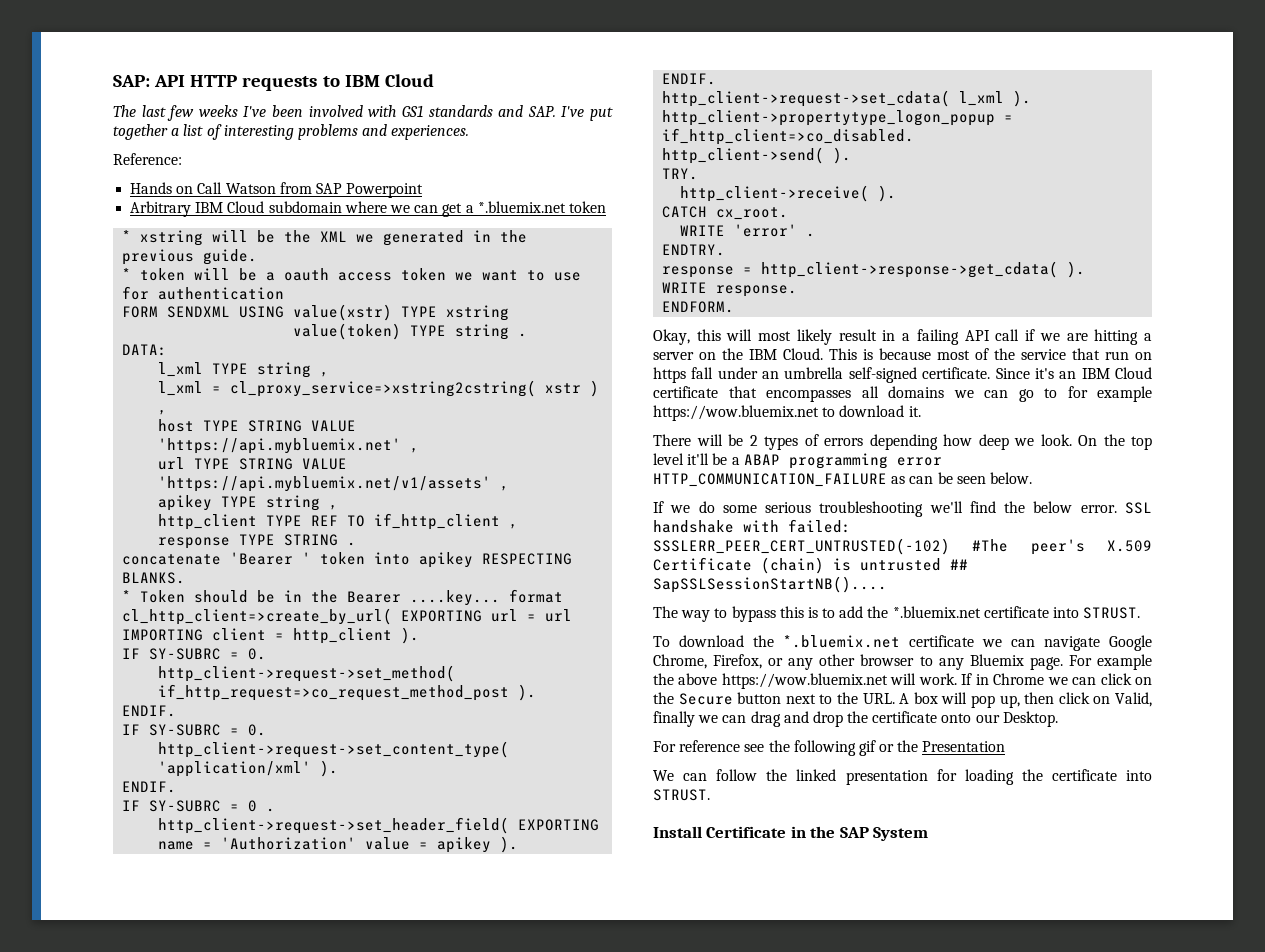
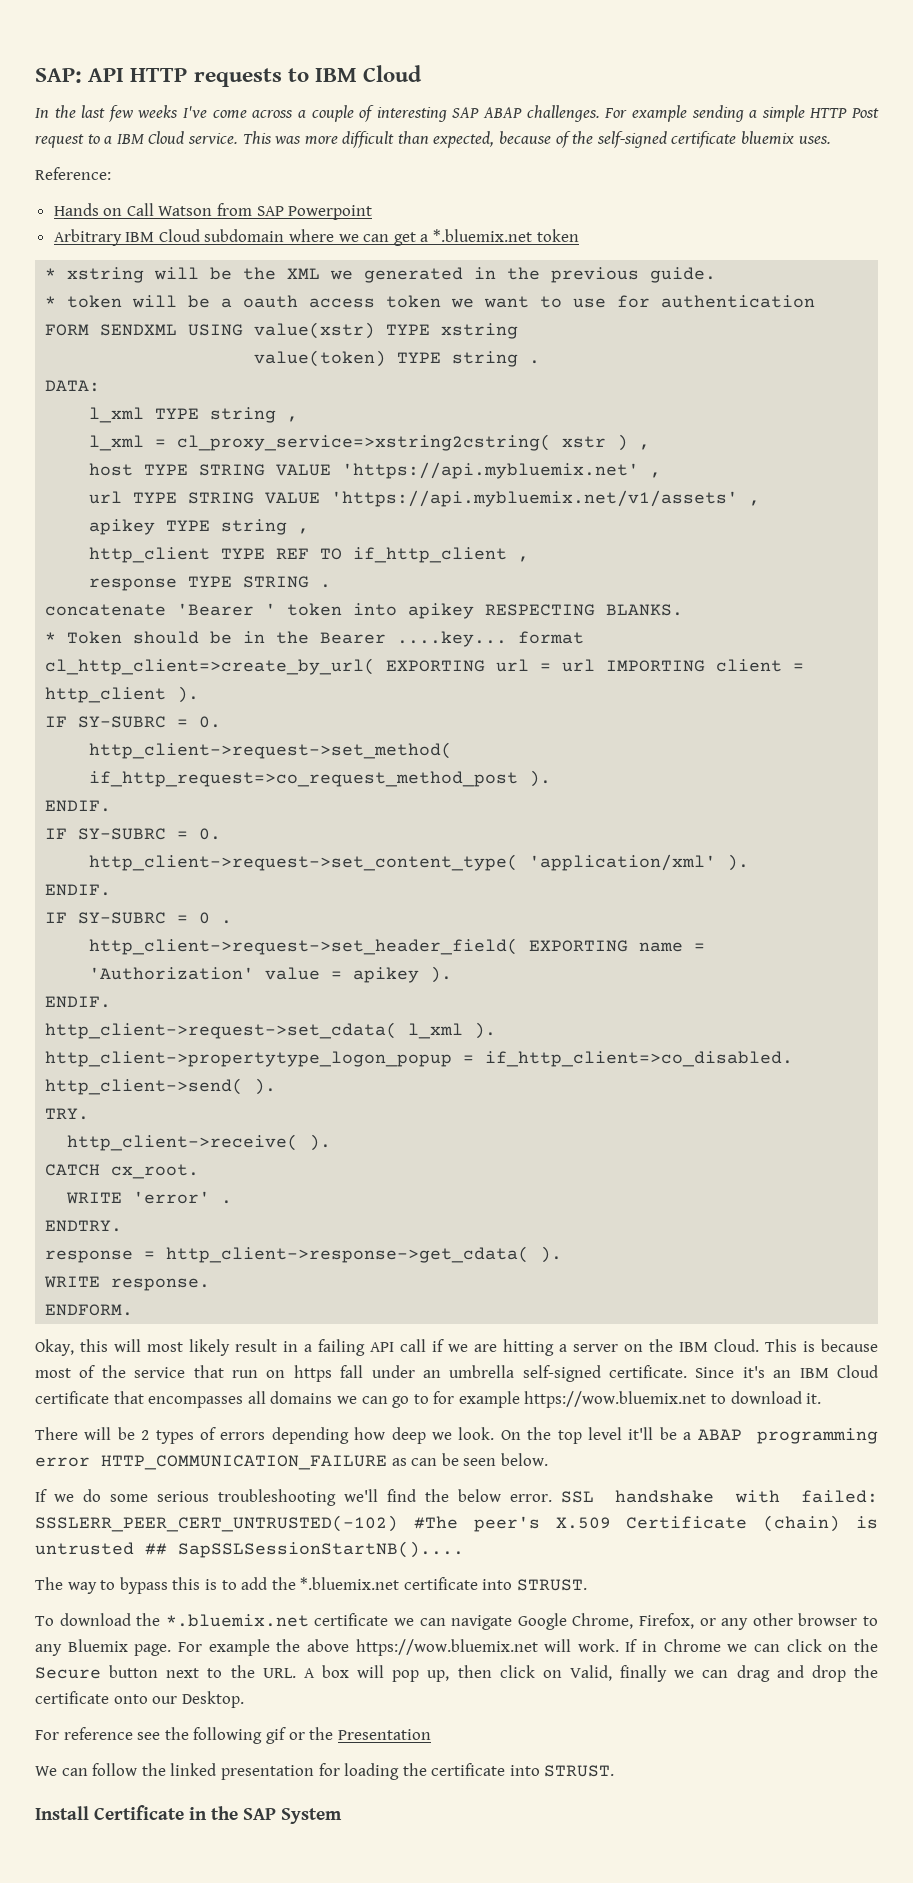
- The last few weeks I've been involved with GS1 standards and SAP. I've put together a list of interesting problems and experiences.
+ In the last few weeks I've come across a couple of interesting SAP ABAP challenges. For example sending a simple HTTP Post request to a IBM Cloud service. This was more difficult than expected, because of the self-signed certificate bluemix uses.

